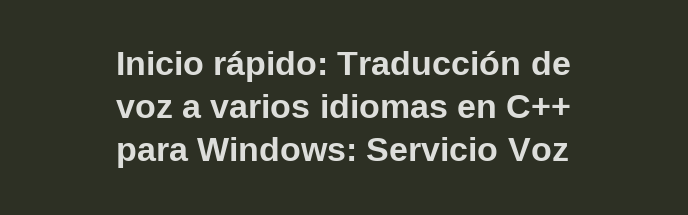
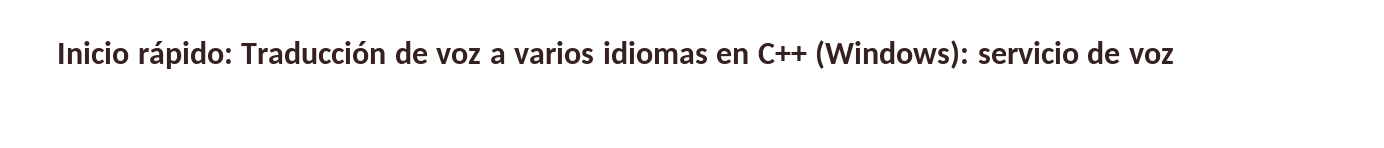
- Inicio rápido: Traducción de voz a varios idiomas en C++ para Windows: Servicio Voz
+ Inicio rápido: Traducción de voz a varios idiomas en C++ (Windows): servicio de voz

